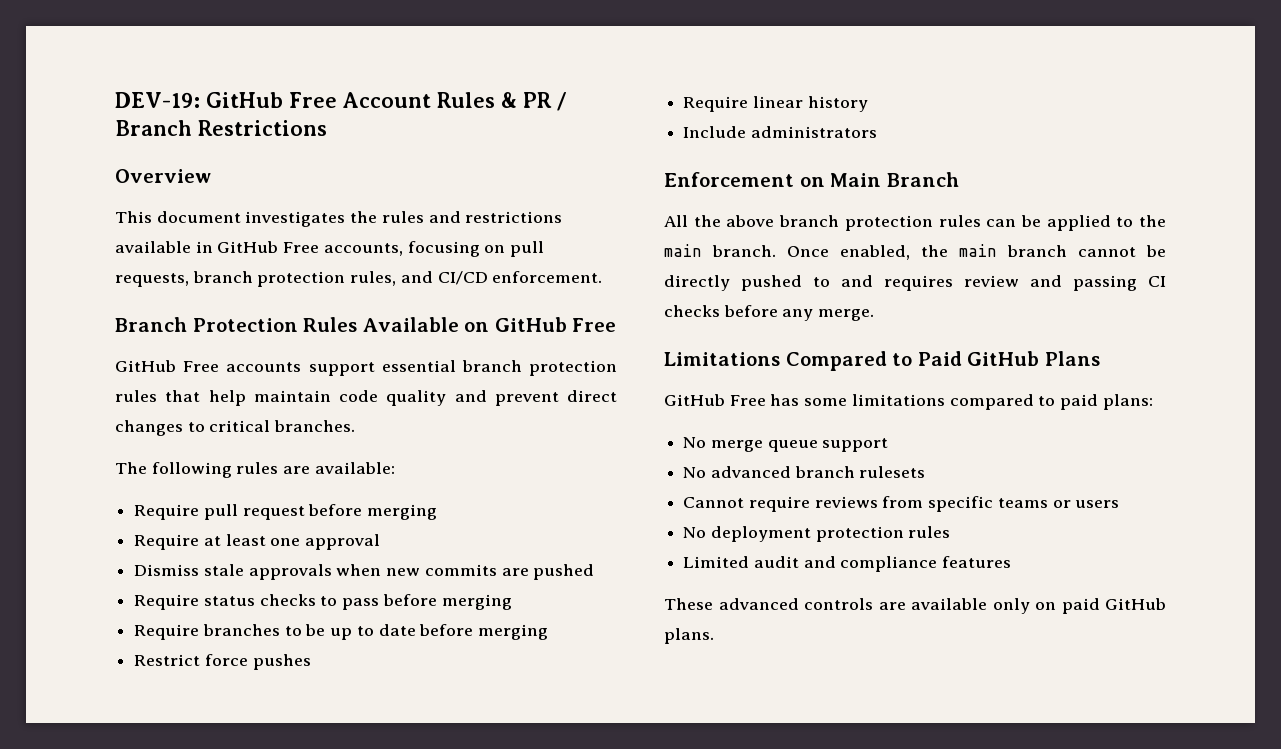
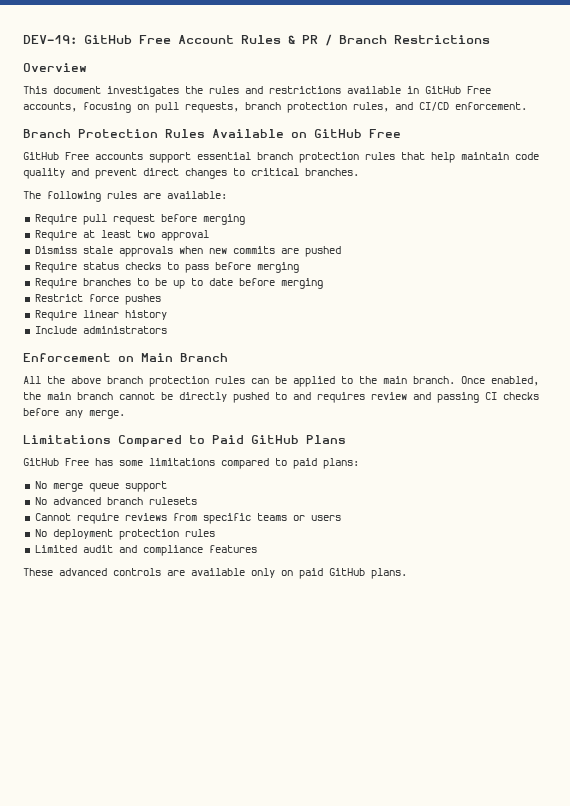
- Require at least one approval
+ Require at least two approval

